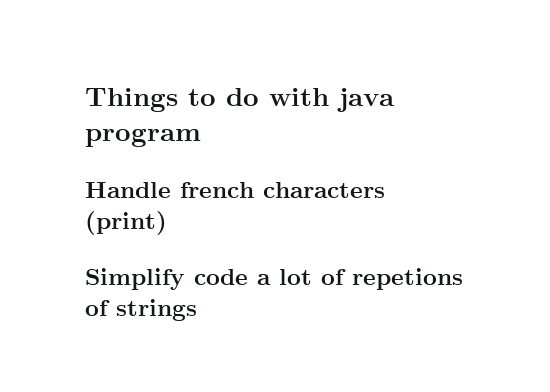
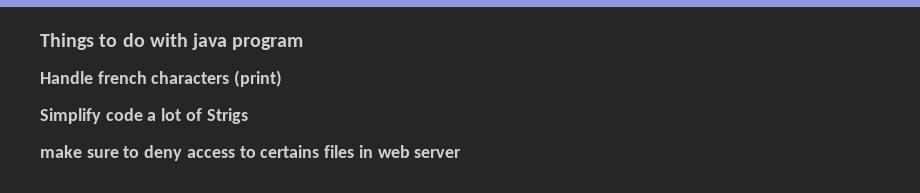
- Simplify code a lot of repetions of strings
+ Simplify code a lot of Strigs
+ make sure to deny access to certains files in web server

